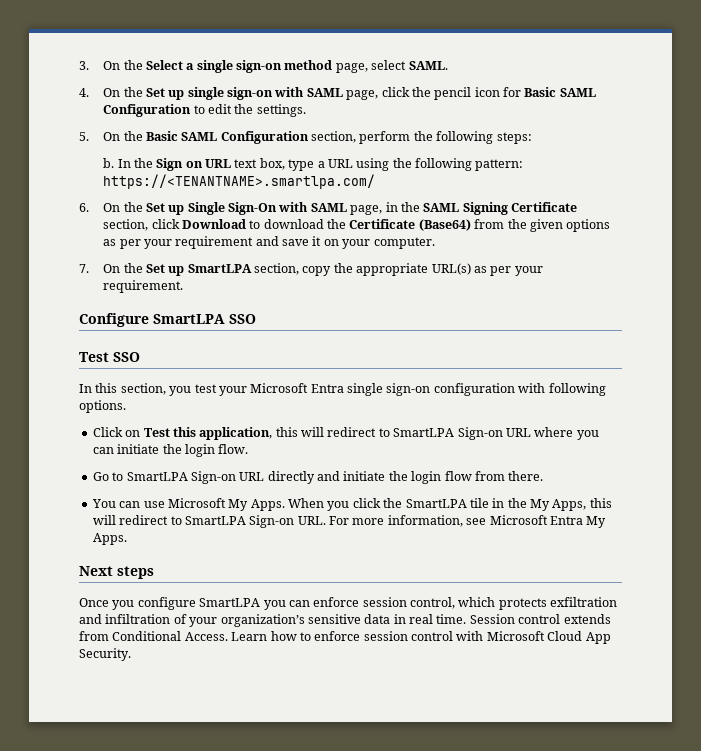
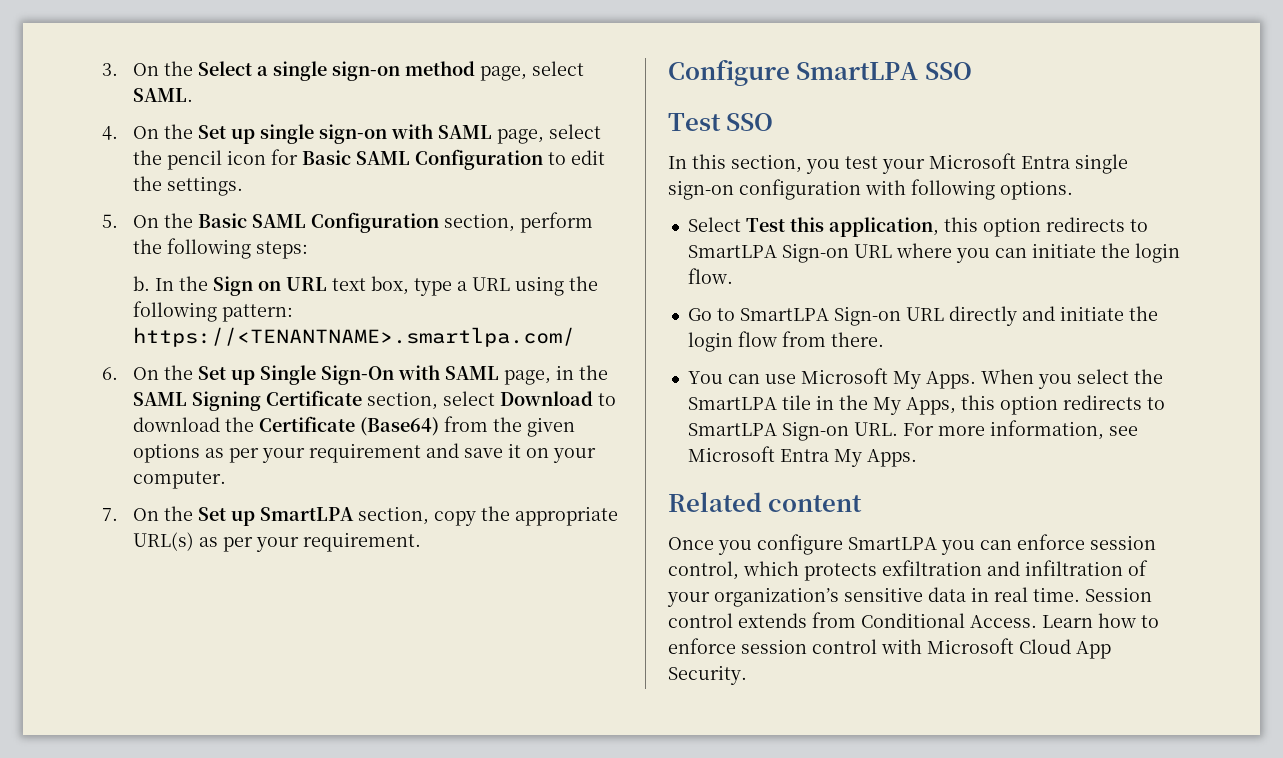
- 4. On the Set up single sign-on with SAML page, click the pencil icon for Basic SAML Configuration to edit the settings.
+ 4. On the Set up single sign-on with SAML page, select the pencil icon for Basic SAML Configuration to edit the settings.
- 6. On the Set up Single Sign-On with SAML page, in the SAML Signing Certificate section, click Download to download the Certificate (Base64) from the given options as per your requirement and save it on your computer.
+ 6. On the Set up Single Sign-On with SAML page, in the SAML Signing Certificate section, select Download to download the Certificate (Base64) from the given options as per your requirement and save it on your computer.
- Click on Test this application, this will redirect to SmartLPA Sign-on URL where you can initiate the login flow.
+ Select Test this application, this option redirects to SmartLPA Sign-on URL where you can initiate the login flow.
- When you click the SmartLPA tile in the My Apps, this will redirect to SmartLPA Sign-on URL. For more information, see Microsoft Entra My Apps.
+ When you select the SmartLPA tile in the My Apps, this option redirects to SmartLPA Sign-on URL. For more information, see Microsoft Entra My Apps.
- Next steps
+ Related content

